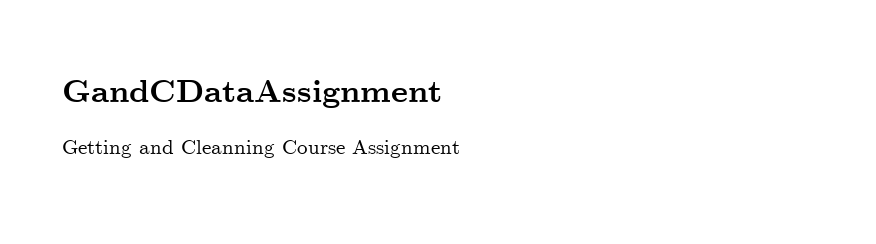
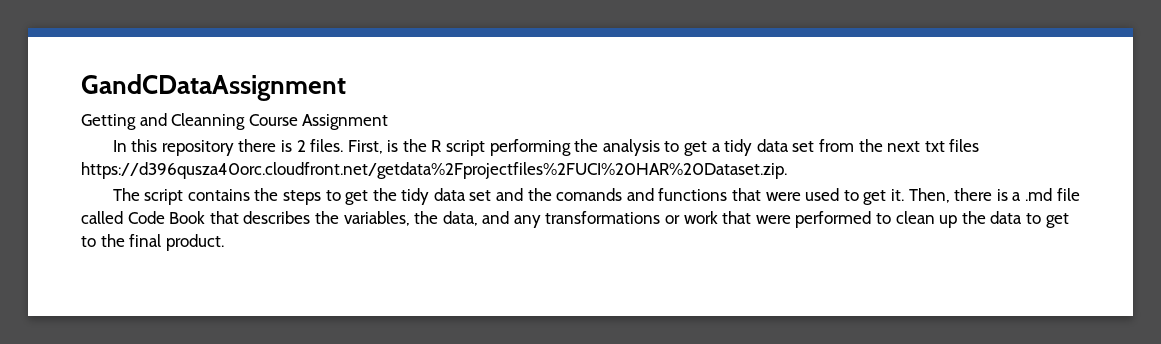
+ In this repository there is 2 files. First, is the R script performing the analysis to get a tidy data set from the next txt files https://d396qusza40orc.cloudfront.net/getdata%2Fprojectfiles%2FUCI%20HAR%20Dataset.zip.
+ The script contains the steps to get the tidy data set and the comands and functions that were used to get it. Then, there is a .md file called Code Book that describes the variables, the data, and any transformations or work that were performed to clean up the data to get to the final product.

